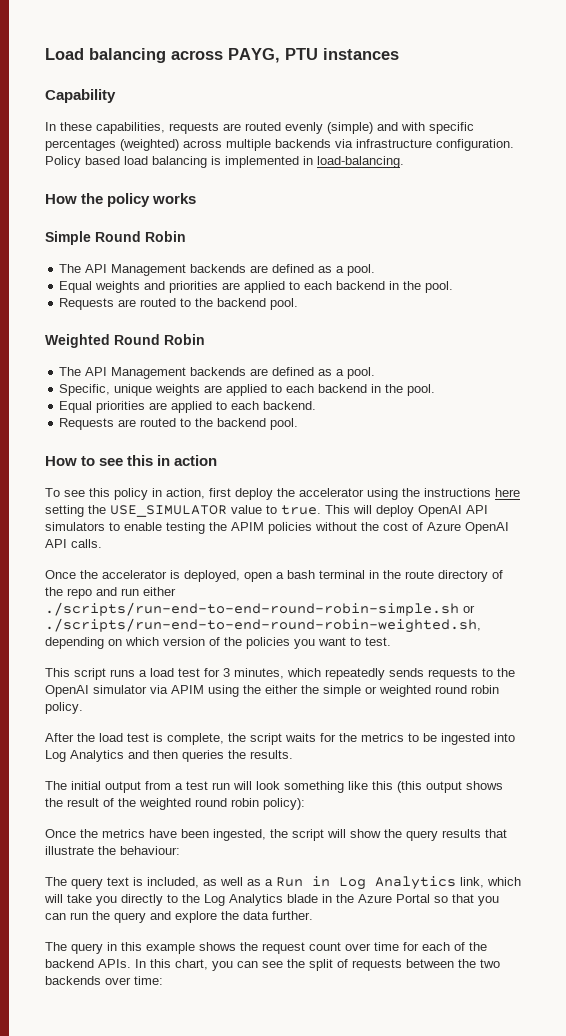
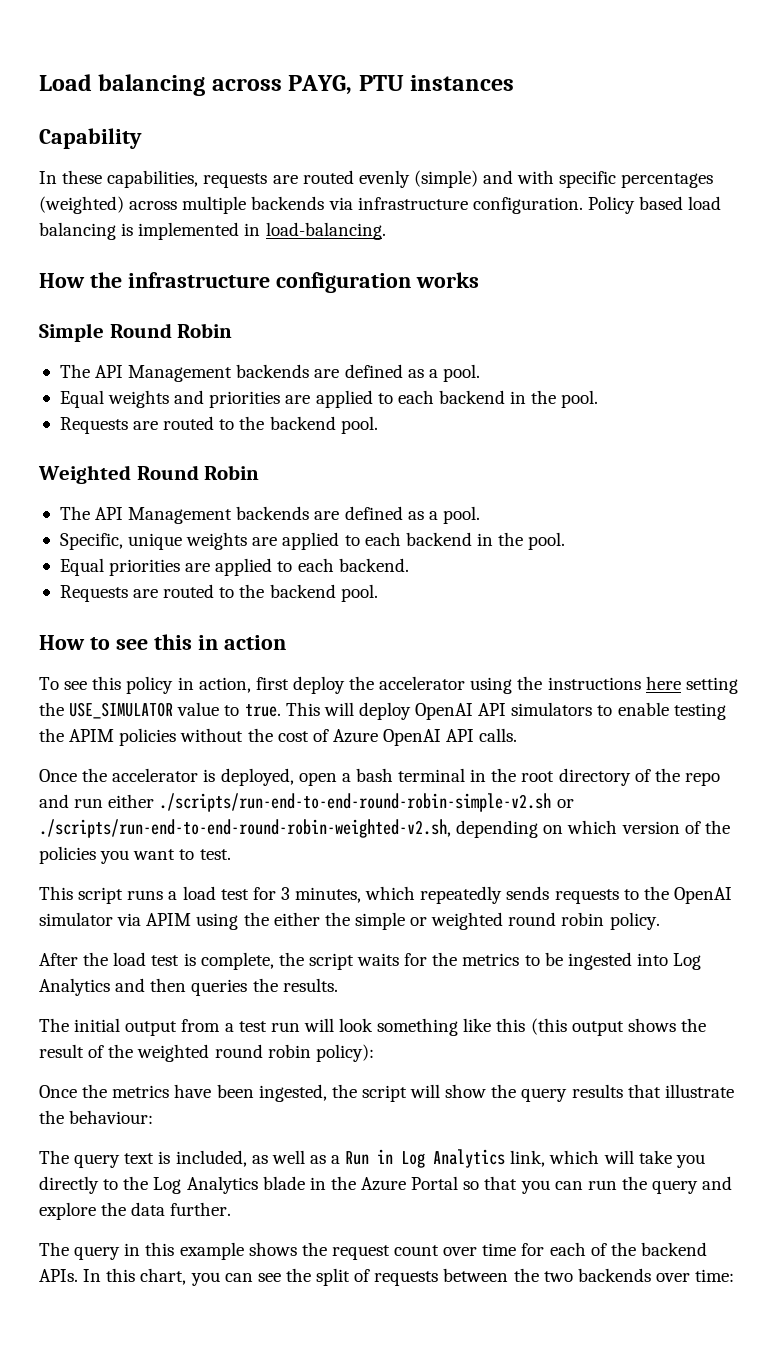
- How the policy works
+ How the infrastructure configuration works
- Once the accelerator is deployed, open a bash terminal in the route directory of the repo and run either ./scripts/run-end-to-end-round-robin-simple.sh or ./scripts/run-end-to-end-round-robin-weighted.sh, depending on which version of the policies you want to test.
+ Once the accelerator is deployed, open a bash terminal in the root directory of the repo and run either ./scripts/run-end-to-end-round-robin-simple-v2.sh or ./scripts/run-end-to-end-round-robin-weighted-v2.sh, depending on which version of the policies you want to test.

